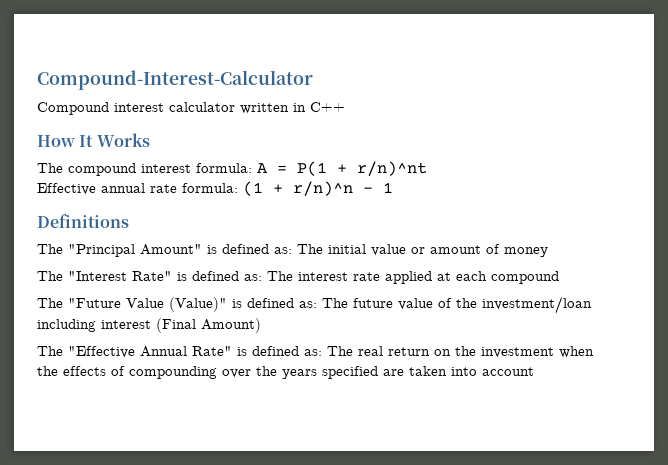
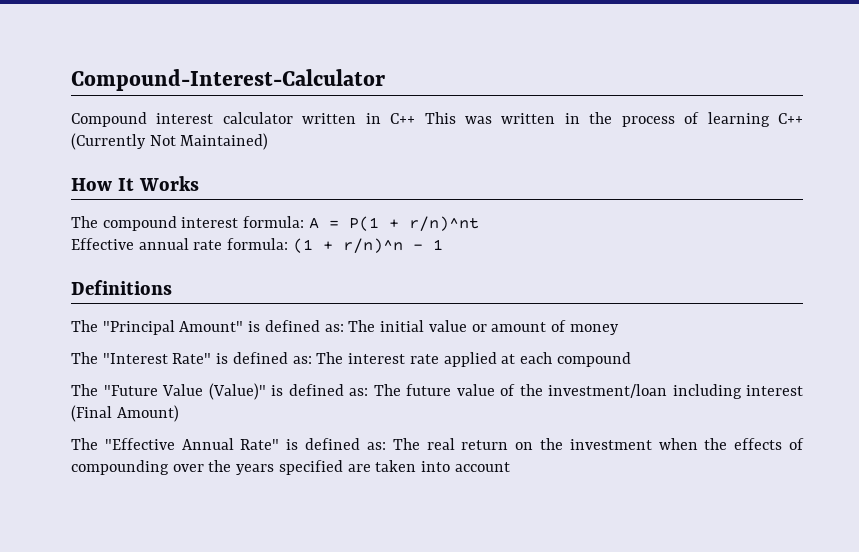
- Compound interest calculator written in C++
+ Compound interest calculator written in C++ This was written in the process of learning C++ (Currently Not Maintained)

